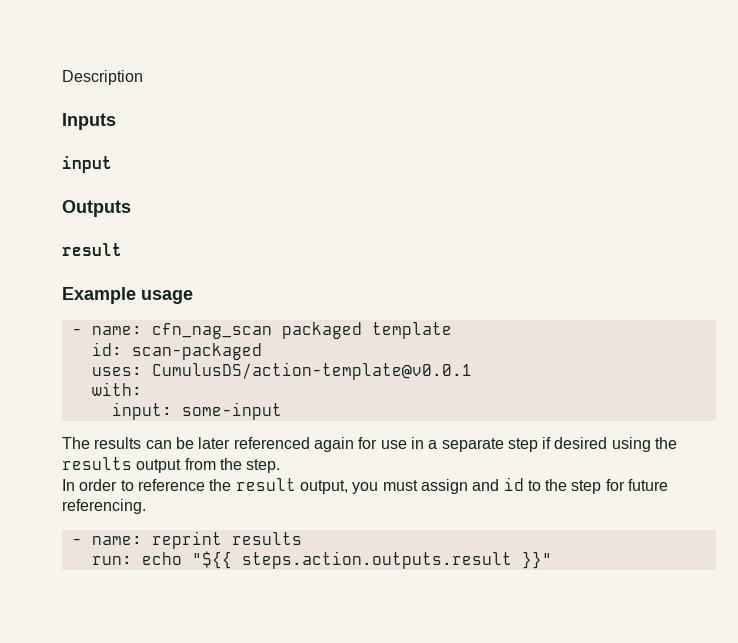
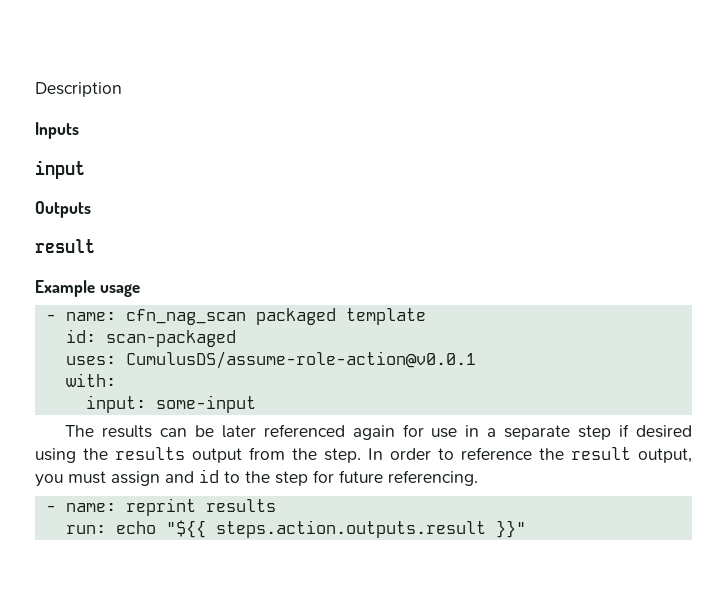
- uses: CumulusDS/action-template@v0.0.1
+ uses: CumulusDS/assume-role-action@v0.0.1
- The results can be later referenced again for use in a separate step if desired using the results output from the step.
- In order to reference the result output, you must assign and id to the step for future referencing.
+ The results can be later referenced again for use in a separate step if desired using the results output from the step. In order to reference the result output, you must assign and id to the step for future referencing.

